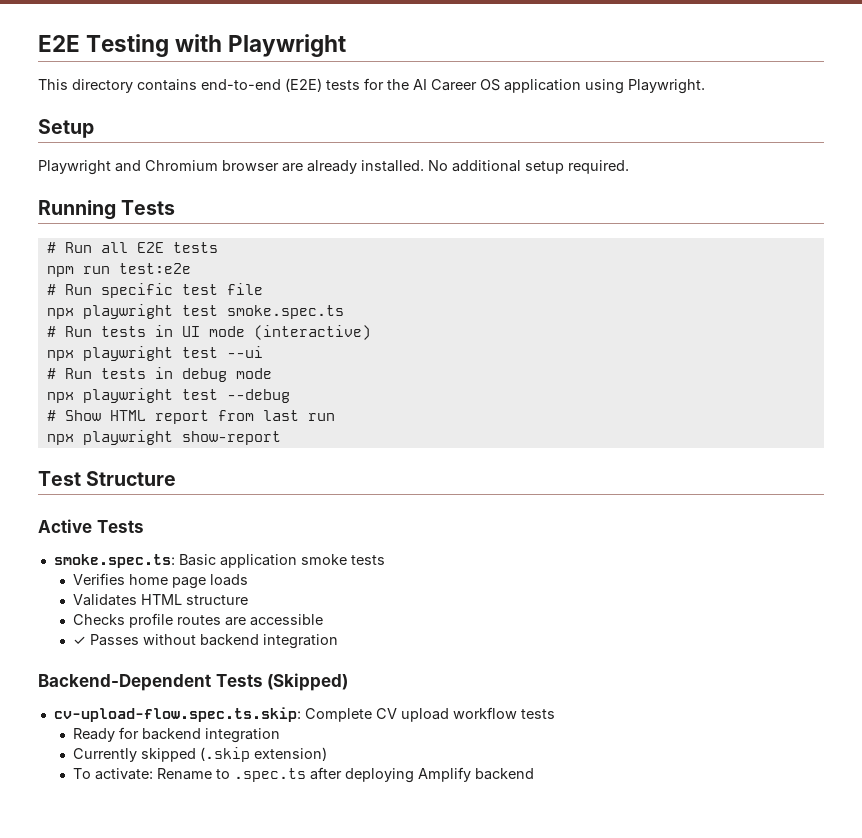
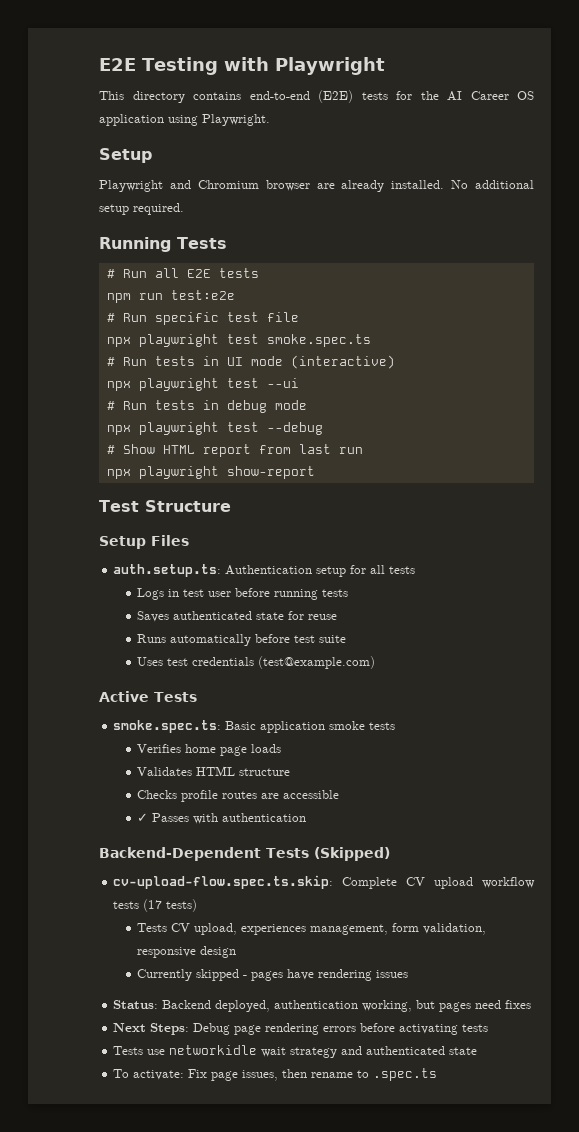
+ Setup Files
+ auth.setup.ts: Authentication setup for all tests
+ Logs in test user before running tests
+ Saves authenticated state for reuse
+ Runs automatically before test suite
+ Uses test credentials (test@example.com)
- ✓ Passes without backend integration
+ ✓ Passes with authentication
- cv-upload-flow.spec.ts.skip: Complete CV upload workflow tests
- Ready for backend integration
- Currently skipped (.skip extension)
- To activate: Rename to .spec.ts after deploying Amplify backend
+ cv-upload-flow.spec.ts.skip: Complete CV upload workflow tests (17 tests)
+ Tests CV upload, experiences management, form validation, responsive design
+ Currently skipped - pages have rendering issues
+ Status: Backend deployed, authentication working, but pages need fixes
+ Next Steps: Debug page rendering errors before activating tests
+ Tests use networkidle wait strategy and authenticated state
+ To activate: Fix page issues, then rename to .spec.ts

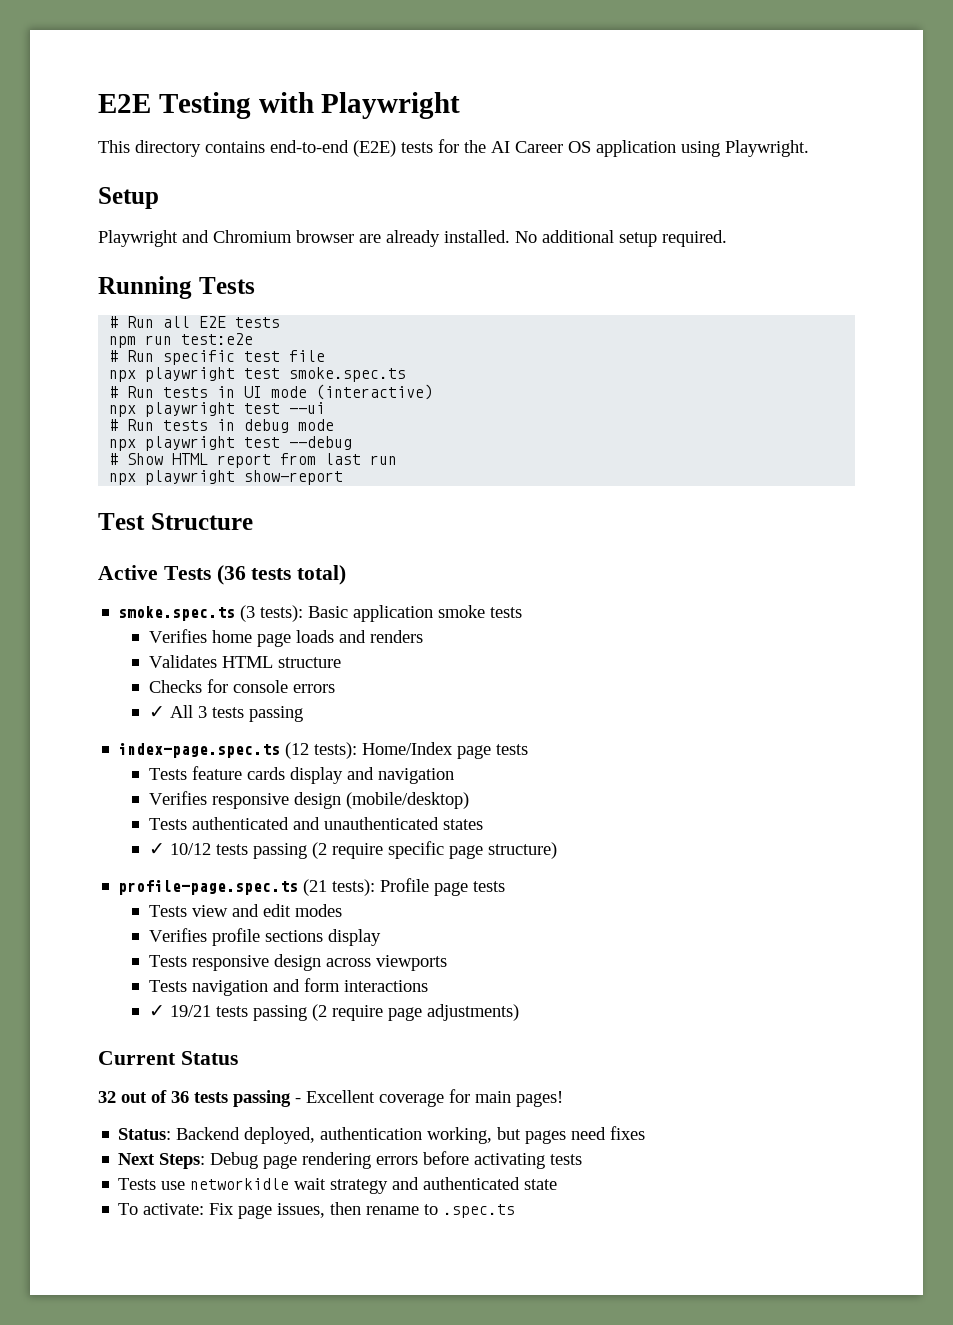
- Setup Files
- auth.setup.ts: Authentication setup for all tests
- Logs in test user before running tests
- Saves authenticated state for reuse
- Runs automatically before test suite
- Uses test credentials (test@example.com)
- Active Tests
- smoke.spec.ts: Basic application smoke tests
+ Active Tests (36 tests total)
+ smoke.spec.ts (3 tests): Basic application smoke tests
- Verifies home page loads
+ Verifies home page loads and renders
- Checks profile routes are accessible
- ✓ Passes with authentication
- Backend-Dependent Tests (Skipped)
- cv-upload-flow.spec.ts.skip: Complete CV upload workflow tests (17 tests)
- Tests CV upload, experiences management, form validation, responsive design
- Currently skipped - pages have rendering issues
+ Checks for console errors
+ ✓ All 3 tests passing
+ index-page.spec.ts (12 tests): Home/Index page tests
+ Tests feature cards display and navigation
+ Verifies responsive design (mobile/desktop)
+ Tests authenticated and unauthenticated states
+ ✓ 10/12 tests passing (2 require specific page structure)
+ profile-page.spec.ts (21 tests): Profile page tests
+ Tests view and edit modes
+ Verifies profile sections display
+ Tests responsive design across viewports
+ Tests navigation and form interactions
+ ✓ 19/21 tests passing (2 require page adjustments)
+ Current Status
+ 32 out of 36 tests passing - Excellent coverage for main pages!

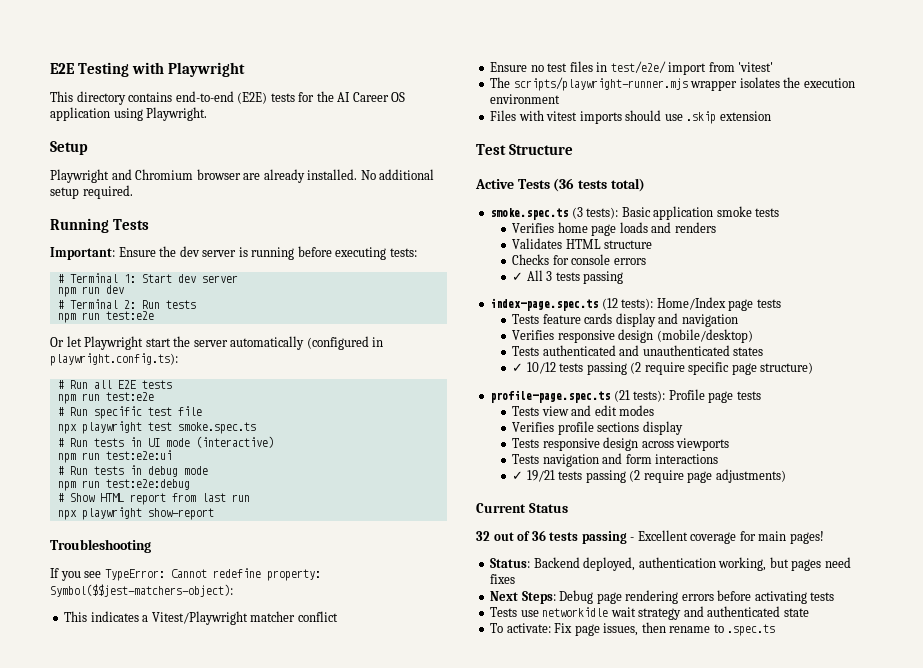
+ Important: Ensure the dev server is running before executing tests:
+ # Terminal 1: Start dev server
+ npm run dev
+ # Terminal 2: Run tests
+ npm run test:e2e
+ Or let Playwright start the server automatically (configured in playwright.config.ts):
- npx playwright test --ui
+ npm run test:e2e:ui
- npx playwright test --debug
+ npm run test:e2e:debug
+ Troubleshooting
+ If you see TypeError: Cannot redefine property: Symbol($$jest-matchers-object):
+ This indicates a Vitest/Playwright matcher conflict
+ Ensure no test files in test/e2e/ import from 'vitest'
+ The scripts/playwright-runner.mjs wrapper isolates the execution environment
+ Files with vitest imports should use .skip extension

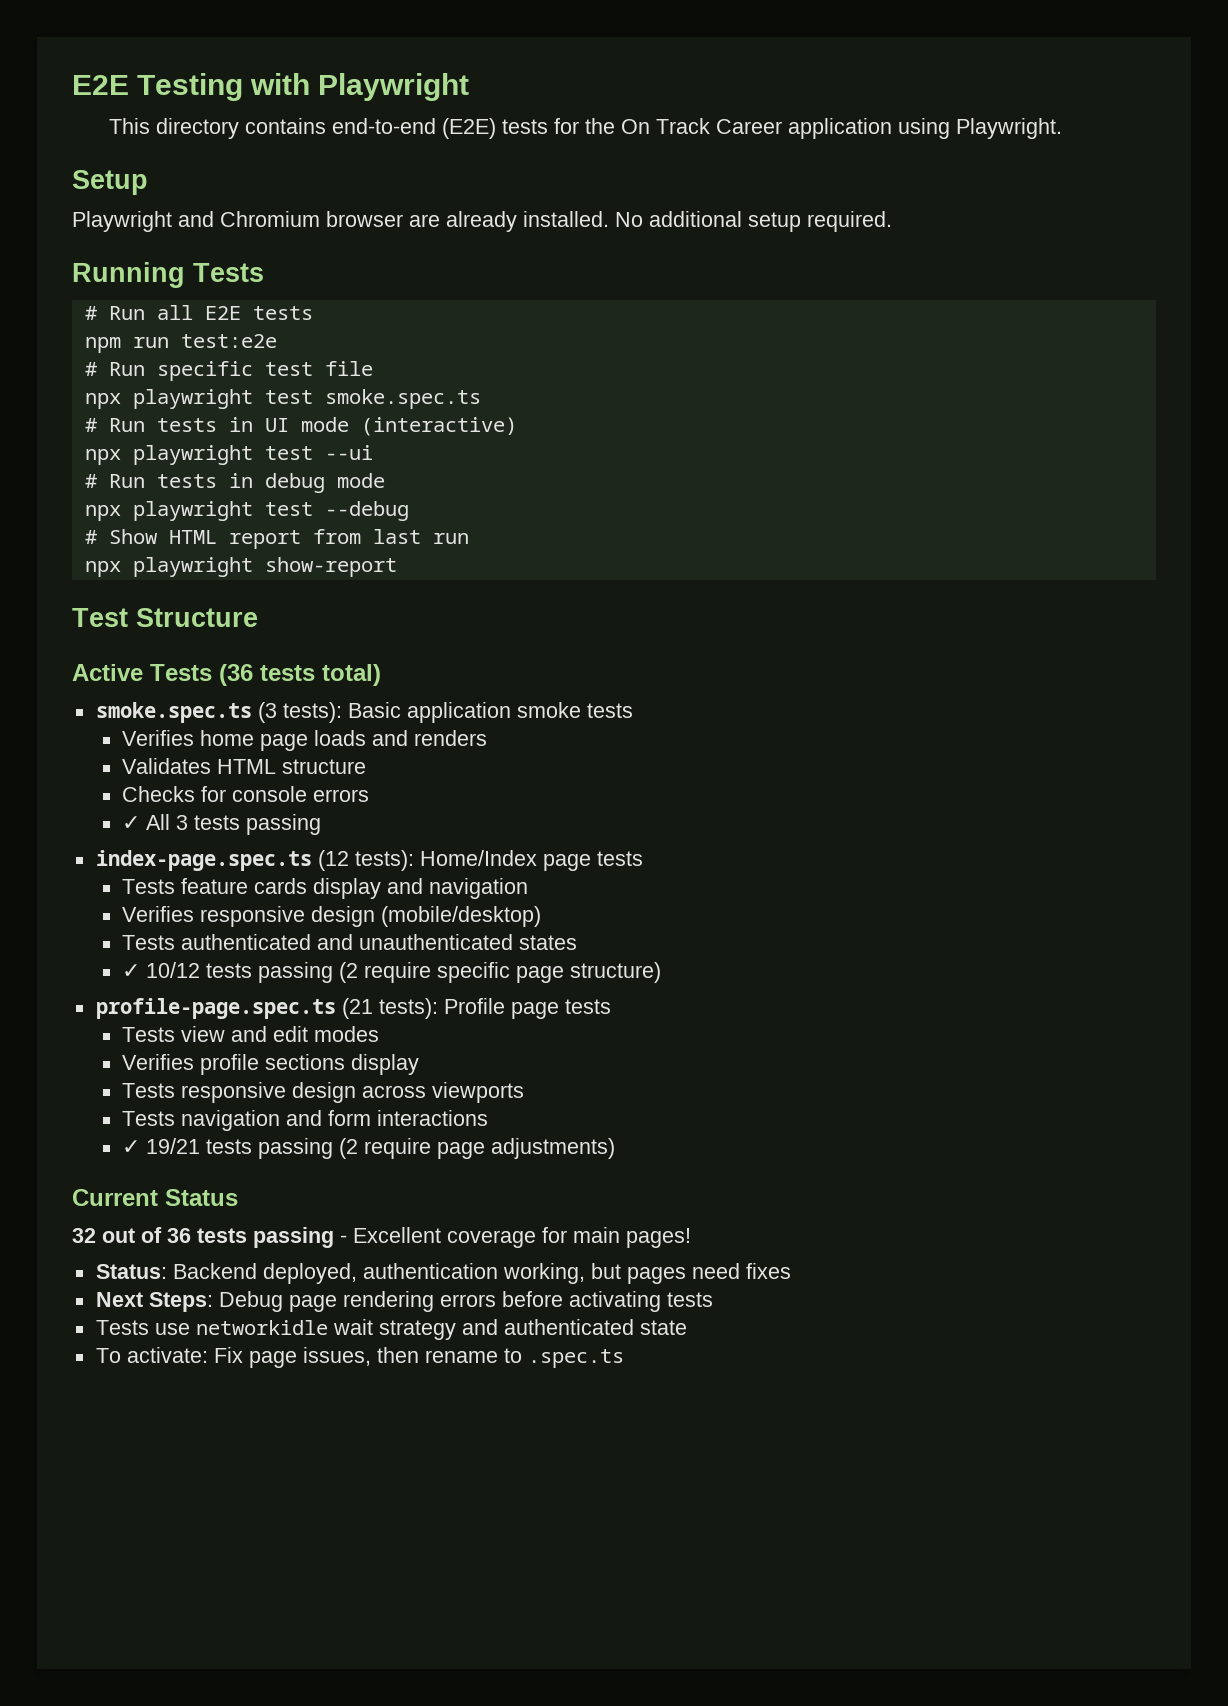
- This directory contains end-to-end (E2E) tests for the AI Career OS application using Playwright.
+ This directory contains end-to-end (E2E) tests for the On Track Career application using Playwright.
- Important: Ensure the dev server is running before executing tests:
- # Terminal 1: Start dev server
- npm run dev
- # Terminal 2: Run tests
- npm run test:e2e
- Or let Playwright start the server automatically (configured in playwright.config.ts):
- npm run test:e2e:ui
+ npx playwright test --ui
- npm run test:e2e:debug
+ npx playwright test --debug
- Troubleshooting
- If you see TypeError: Cannot redefine property: Symbol($$jest-matchers-object):
- This indicates a Vitest/Playwright matcher conflict
- Ensure no test files in test/e2e/ import from 'vitest'
- The scripts/playwright-runner.mjs wrapper isolates the execution environment
- Files with vitest imports should use .skip extension

